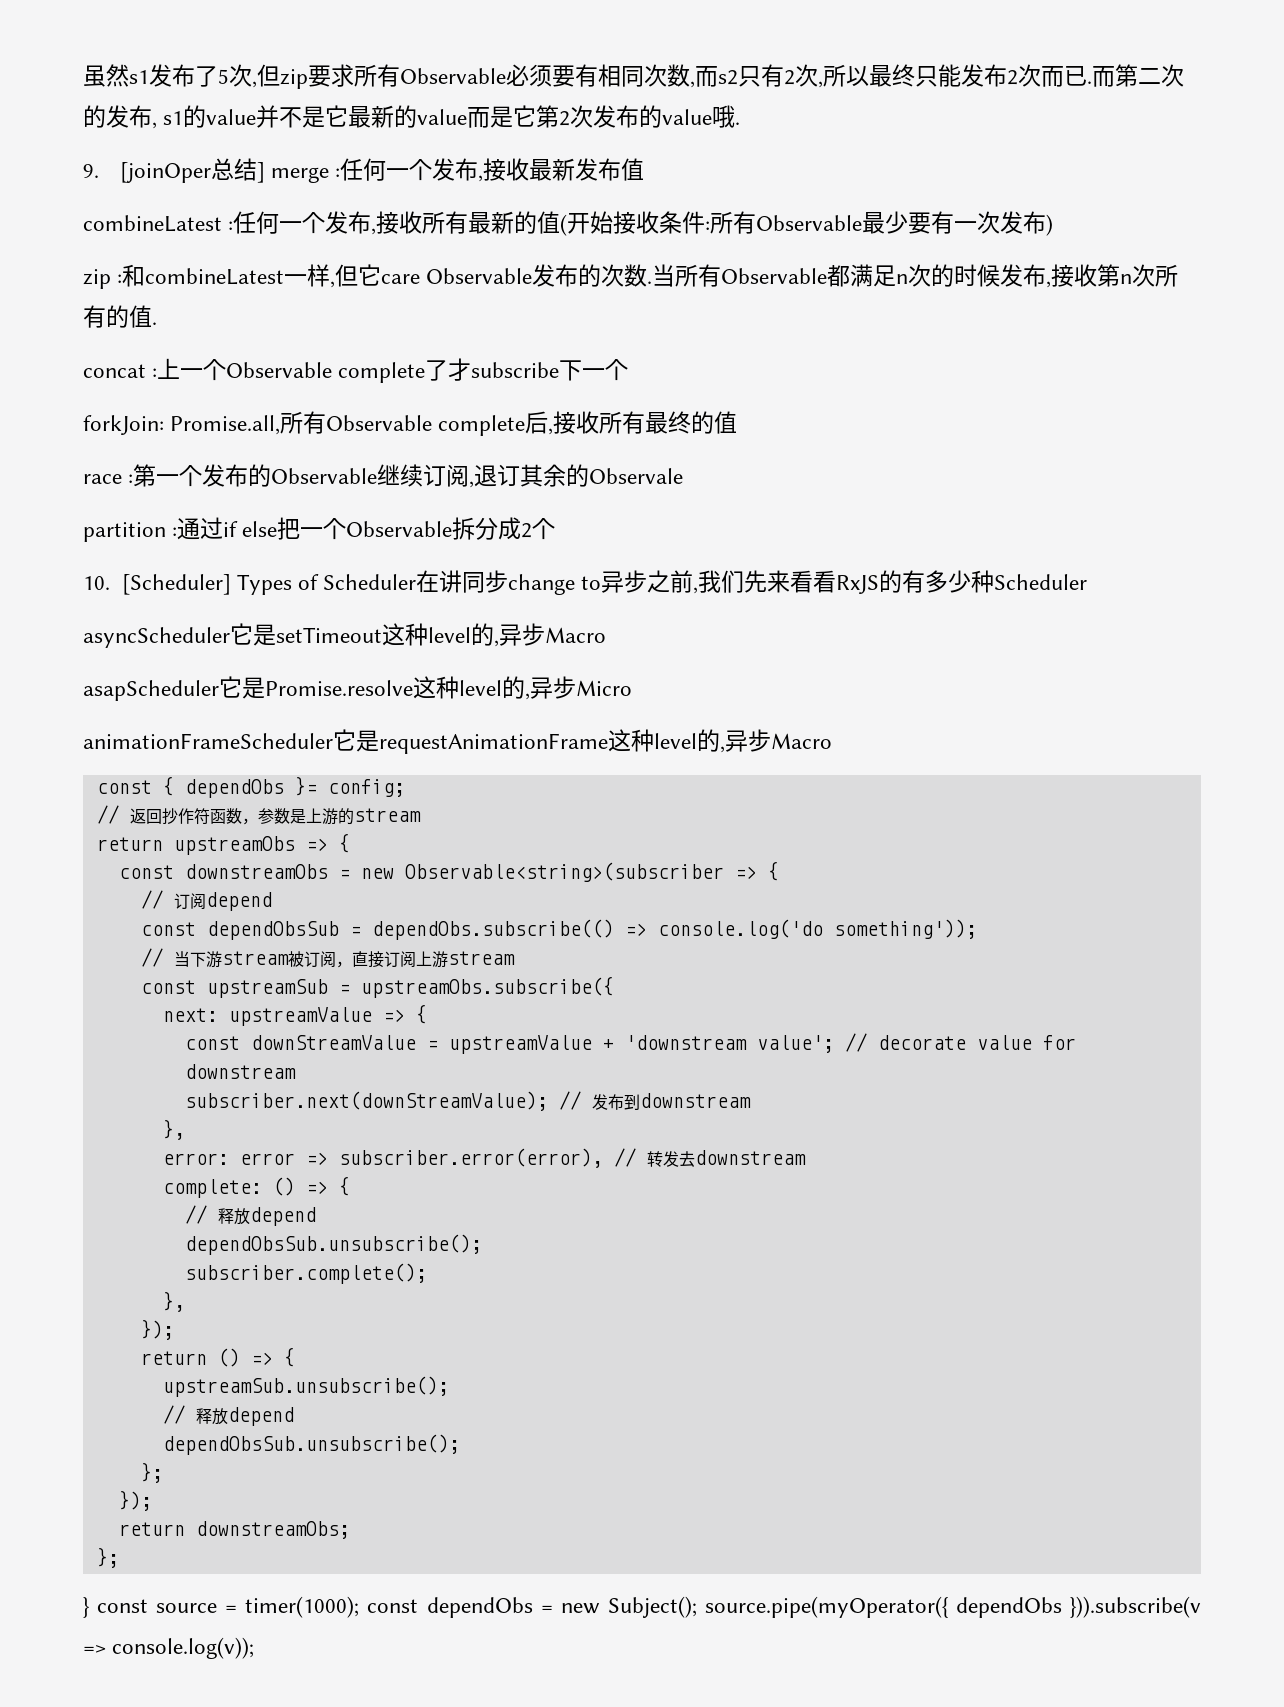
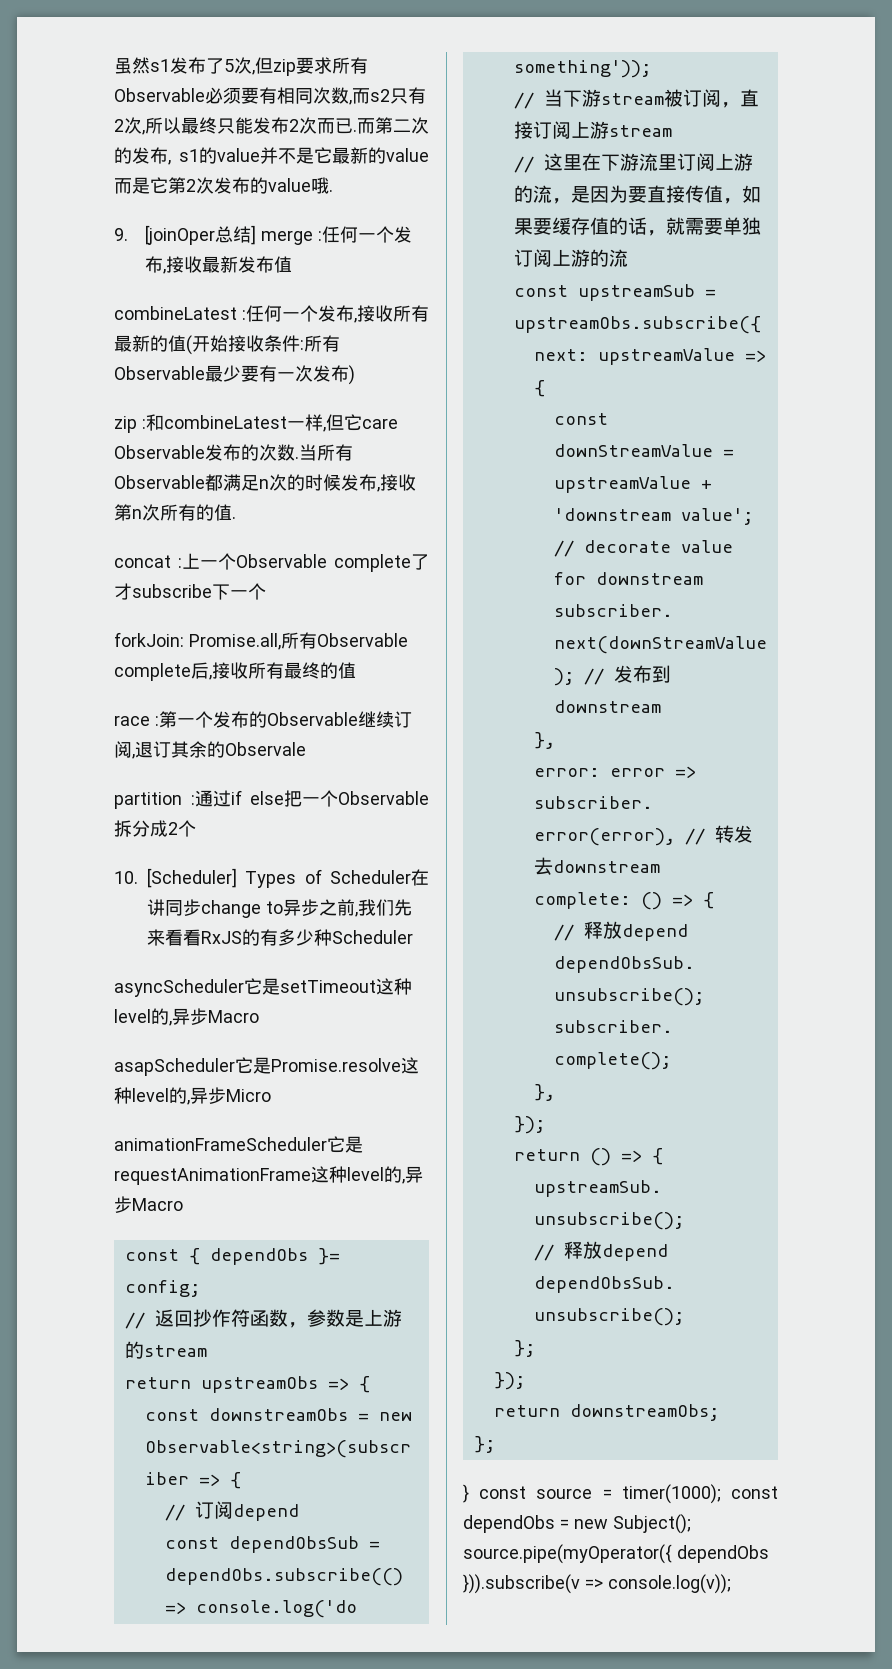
+ // 这里在下游流里订阅上游的流，是因为要直接传值，如果要缓存值的话，就需要单独订阅上游的流

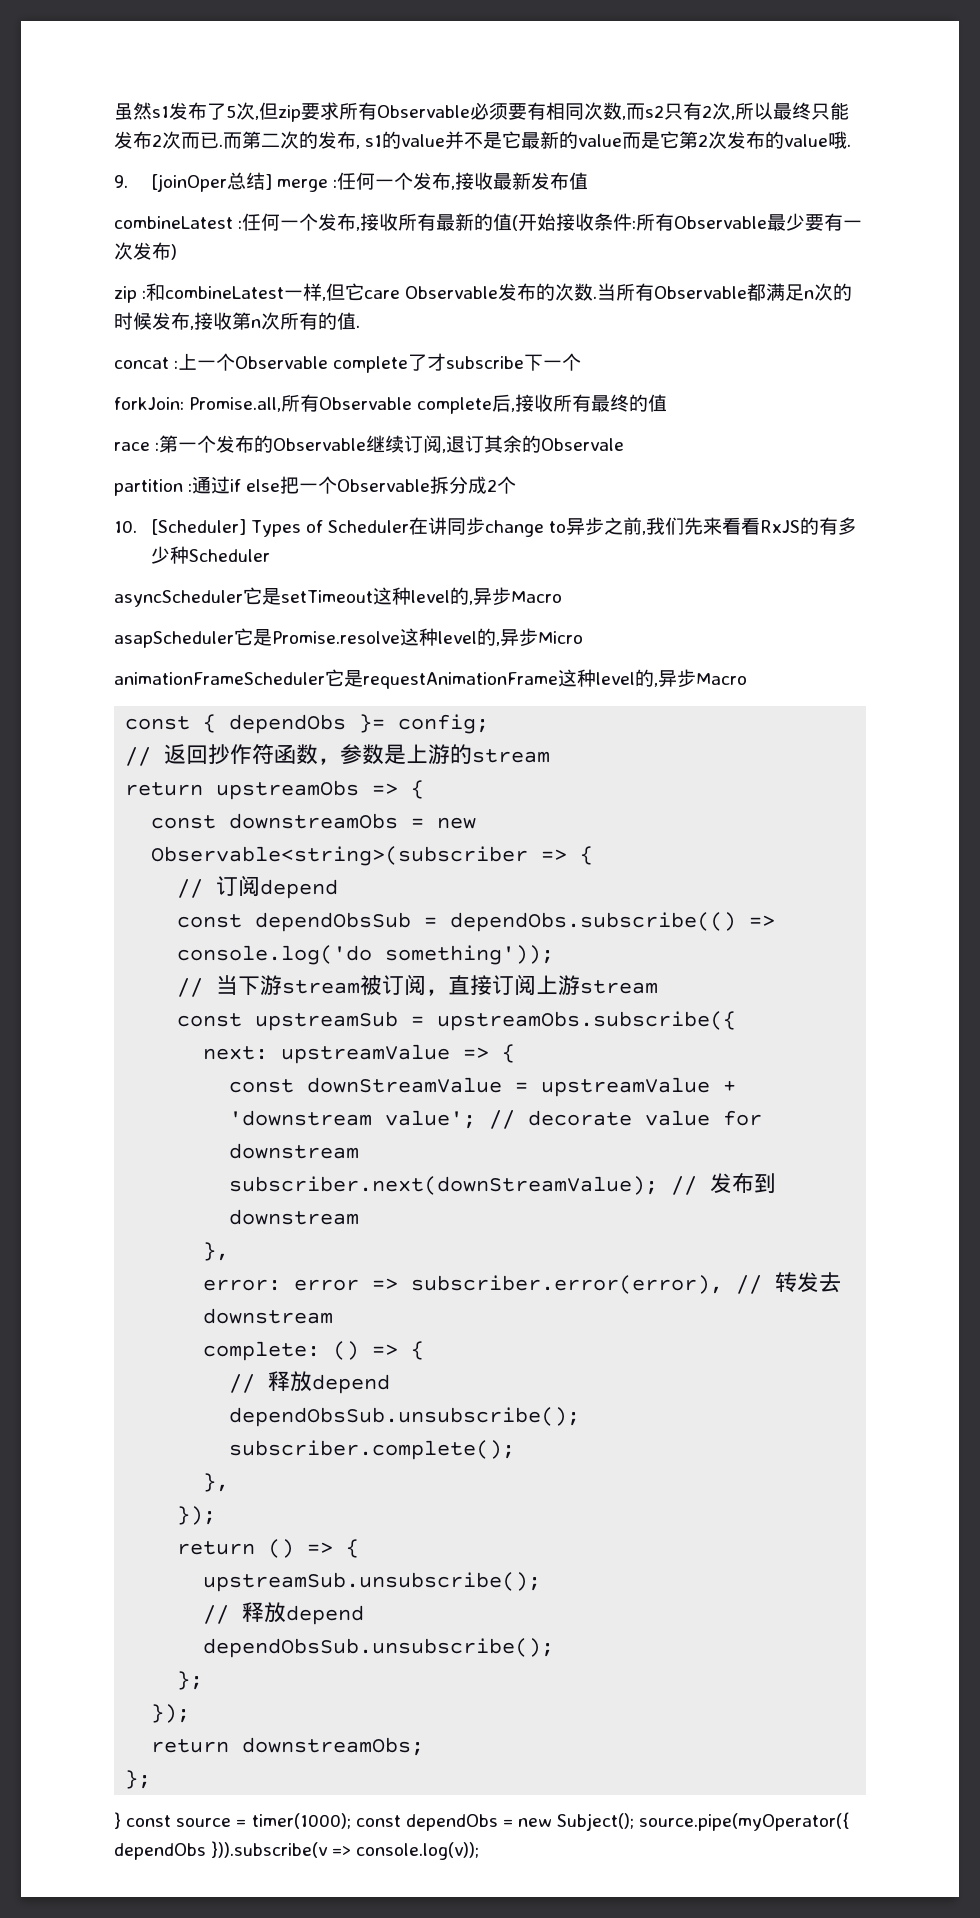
- // 这里在下游流里订阅上游的流，是因为要直接传值，如果要缓存值的话，就需要单独订阅上游的流

